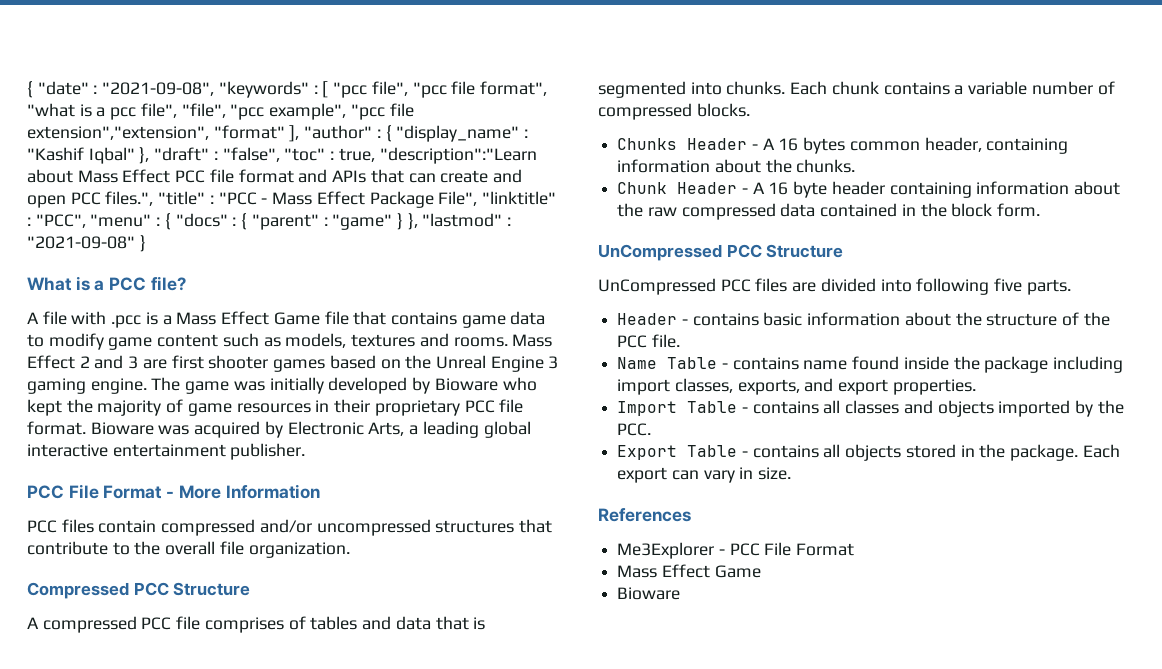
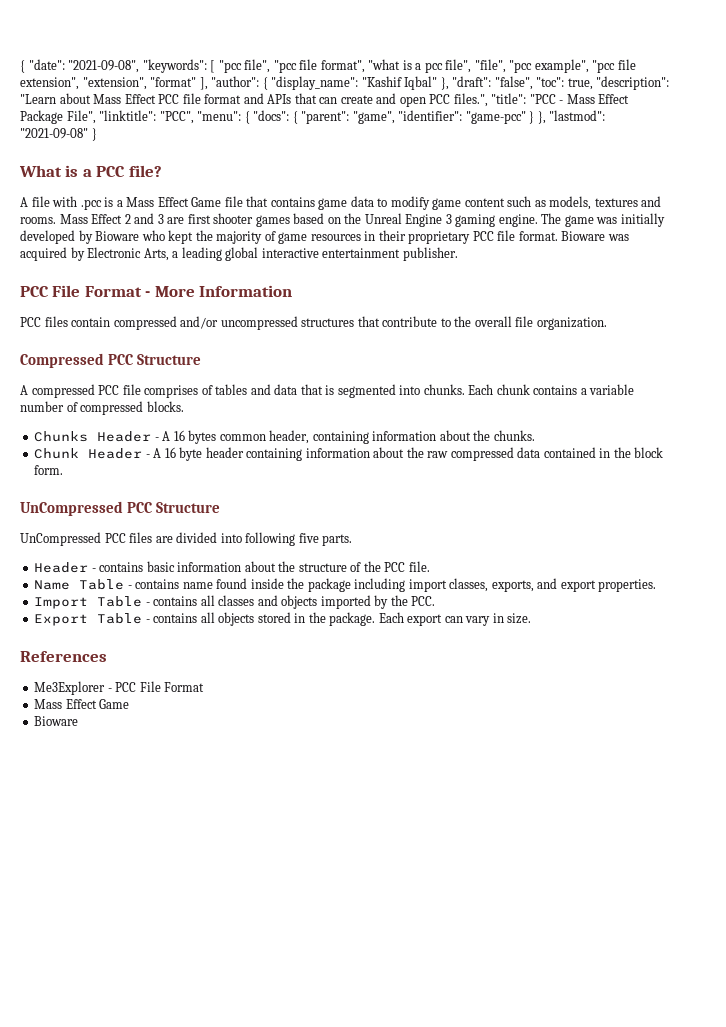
- { "date" : "2021-09-08", "keywords" : [ "pcc file", "pcc file format", "what is a pcc file", "file", "pcc example", "pcc file extension","extension", "format" ], "author" : { "display_name" : "Kashif Iqbal" }, "draft" : "false", "toc" : true, "description":"Learn about Mass Effect PCC file format and APIs that can create and open PCC files.", "title" : "PCC - Mass Effect Package File", "linktitle" : "PCC", "menu" : { "docs" : { "parent" : "game" } }, "lastmod" : "2021-09-08" }
+ { "date": "2021-09-08", "keywords": [ "pcc file", "pcc file format", "what is a pcc file", "file", "pcc example", "pcc file extension", "extension", "format" ], "author": { "display_name": "Kashif Iqbal" }, "draft": "false", "toc": true, "description": "Learn about Mass Effect PCC file format and APIs that can create and open PCC files.", "title": "PCC - Mass Effect Package File", "linktitle": "PCC", "menu": { "docs": { "parent": "game", "identifier": "game-pcc" } }, "lastmod": "2021-09-08" }

